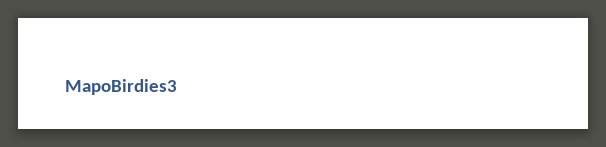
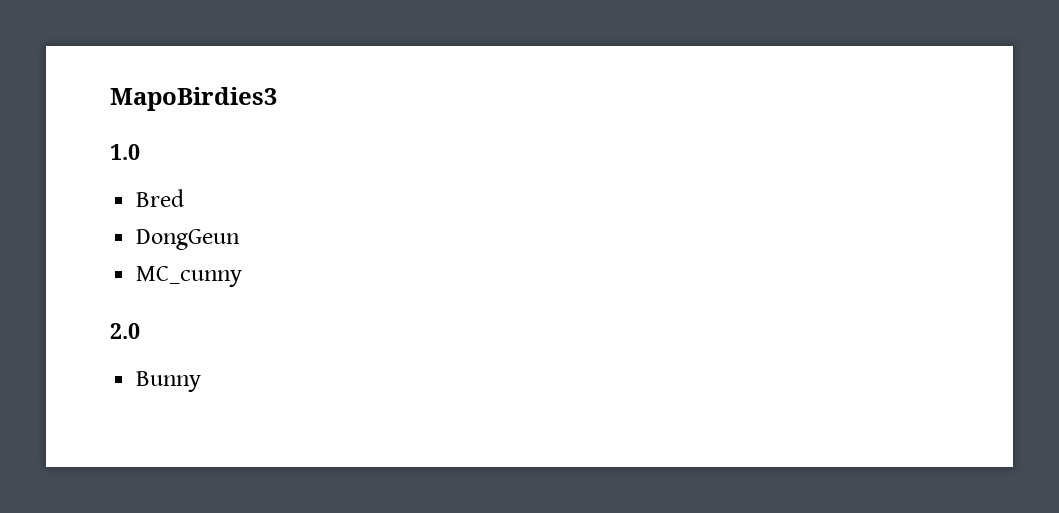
+ 1.0
+ Bred
+ DongGeun
+ MC_cunny
+ 2.0
+ Bunny

